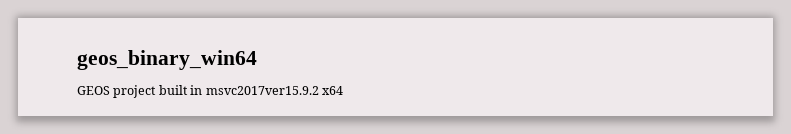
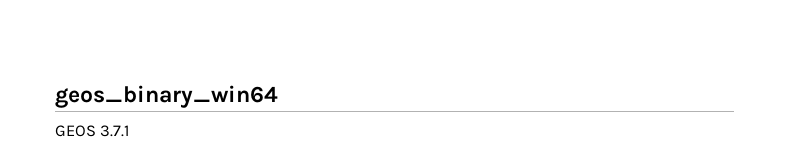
- GEOS project built in msvc2017ver15.9.2 x64
+ GEOS 3.7.1

